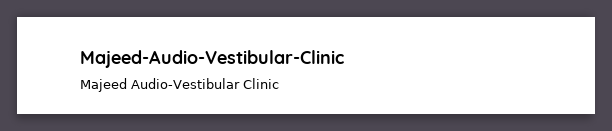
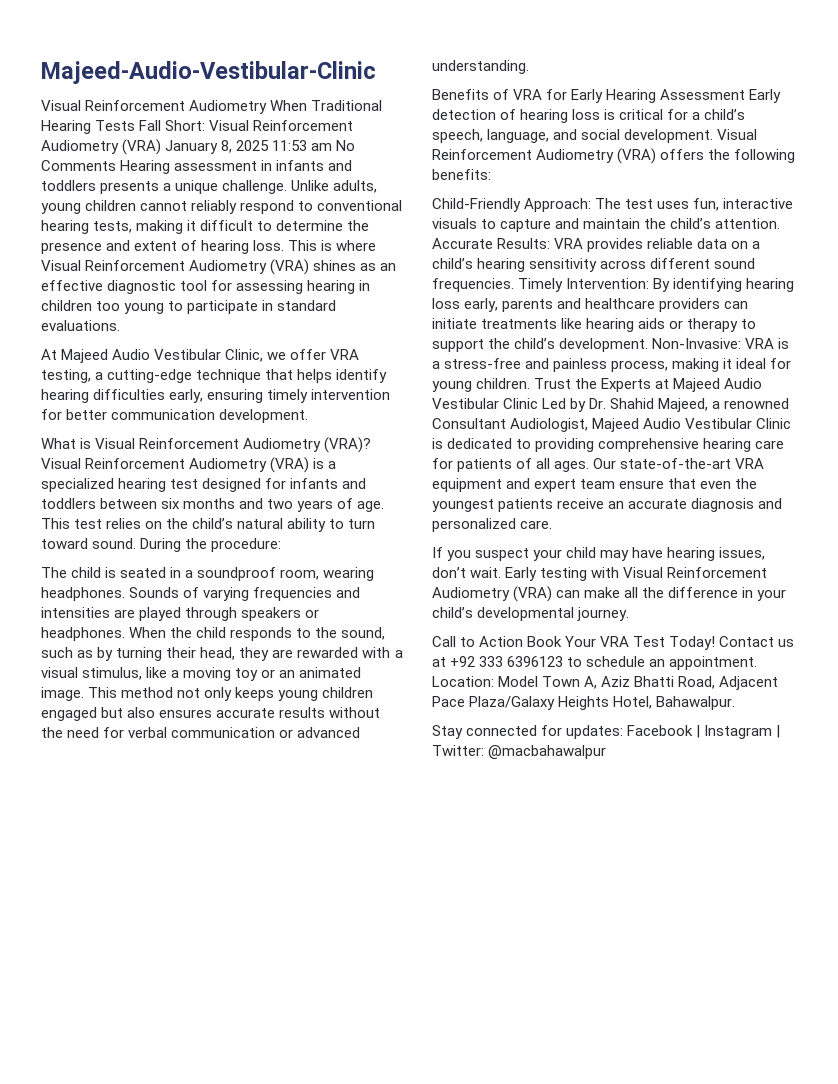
- Majeed Audio-Vestibular Clinic
+ Visual Reinforcement Audiometry When Traditional Hearing Tests Fall Short: Visual Reinforcement Audiometry (VRA) January 8, 2025 11:53 am No Comments Hearing assessment in infants and toddlers presents a unique challenge. Unlike adults, young children cannot reliably respond to conventional hearing tests, making it difficult to determine the presence and extent of hearing loss. This is where Visual Reinforcement Audiometry (VRA) shines as an effective diagnostic tool for assessing hearing in children too young to participate in standard evaluations.
+ At Majeed Audio Vestibular Clinic, we offer VRA testing, a cutting-edge technique that helps identify hearing difficulties early, ensuring timely intervention for better communication development.
+ What is Visual Reinforcement Audiometry (VRA)? Visual Reinforcement Audiometry (VRA) is a specialized hearing test designed for infants and toddlers between six months and two years of age. This test relies on the child’s natural ability to turn toward sound. During the procedure:
+ The child is seated in a soundproof room, wearing headphones. Sounds of varying frequencies and intensities are played through speakers or headphones. When the child responds to the sound, such as by turning their head, they are rewarded with a visual stimulus, like a moving toy or an animated image. This method not only keeps young children engaged but also ensures accurate results without the need for verbal communication or advanced understanding.
+ Benefits of VRA for Early Hearing Assessment Early detection of hearing loss is critical for a child’s speech, language, and social development. Visual Reinforcement Audiometry (VRA) offers the following benefits:
+ Child-Friendly Approach: The test uses fun, interactive visuals to capture and maintain the child’s attention. Accurate Results: VRA provides reliable data on a child’s hearing sensitivity across different sound frequencies. Timely Intervention: By identifying hearing loss early, parents and healthcare providers can initiate treatments like hearing aids or therapy to support the child’s development. Non-Invasive: VRA is a stress-free and painless process, making it ideal for young children. Trust the Experts at Majeed Audio Vestibular Clinic Led by Dr. Shahid Majeed, a renowned Consultant Audiologist, Majeed Audio Vestibular Clinic is dedicated to providing comprehensive hearing care for patients of all ages. Our state-of-the-art VRA equipment and expert team ensure that even the youngest patients receive an accurate diagnosis and personalized care.
+ If you suspect your child may have hearing issues, don’t wait. Early testing with Visual Reinforcement Audiometry (VRA) can make all the difference in your child’s developmental journey.
+ Call to Action Book Your VRA Test Today! Contact us at +92 333 6396123 to schedule an appointment. Location: Model Town A, Aziz Bhatti Road, Adjacent Pace Plaza/Galaxy Heights Hotel, Bahawalpur.
+ Stay connected for updates: Facebook | Instagram | Twitter: @macbahawalpur

